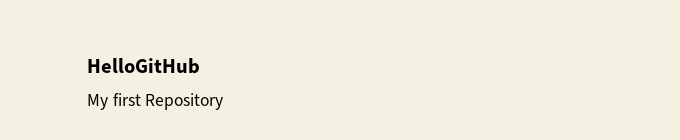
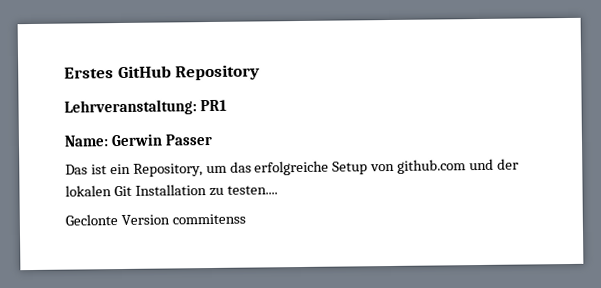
- HelloGitHub
- My first Repository
+ Erstes GitHub Repository
+ Lehrveranstaltung: PR1
+ Name: Gerwin Passer
+ Das ist ein Repository, um das erfolgreiche Setup von github.com und der lokalen Git Installation zu testen....
+ Geclonte Version commitenss

